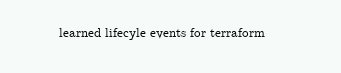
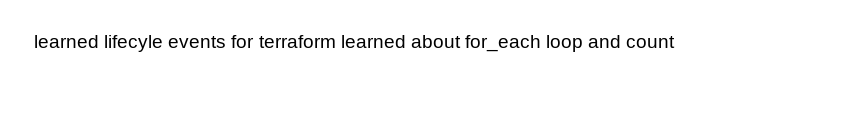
- learned lifecyle events for terraform
+ learned lifecyle events for terraform learned about for_each loop and count

